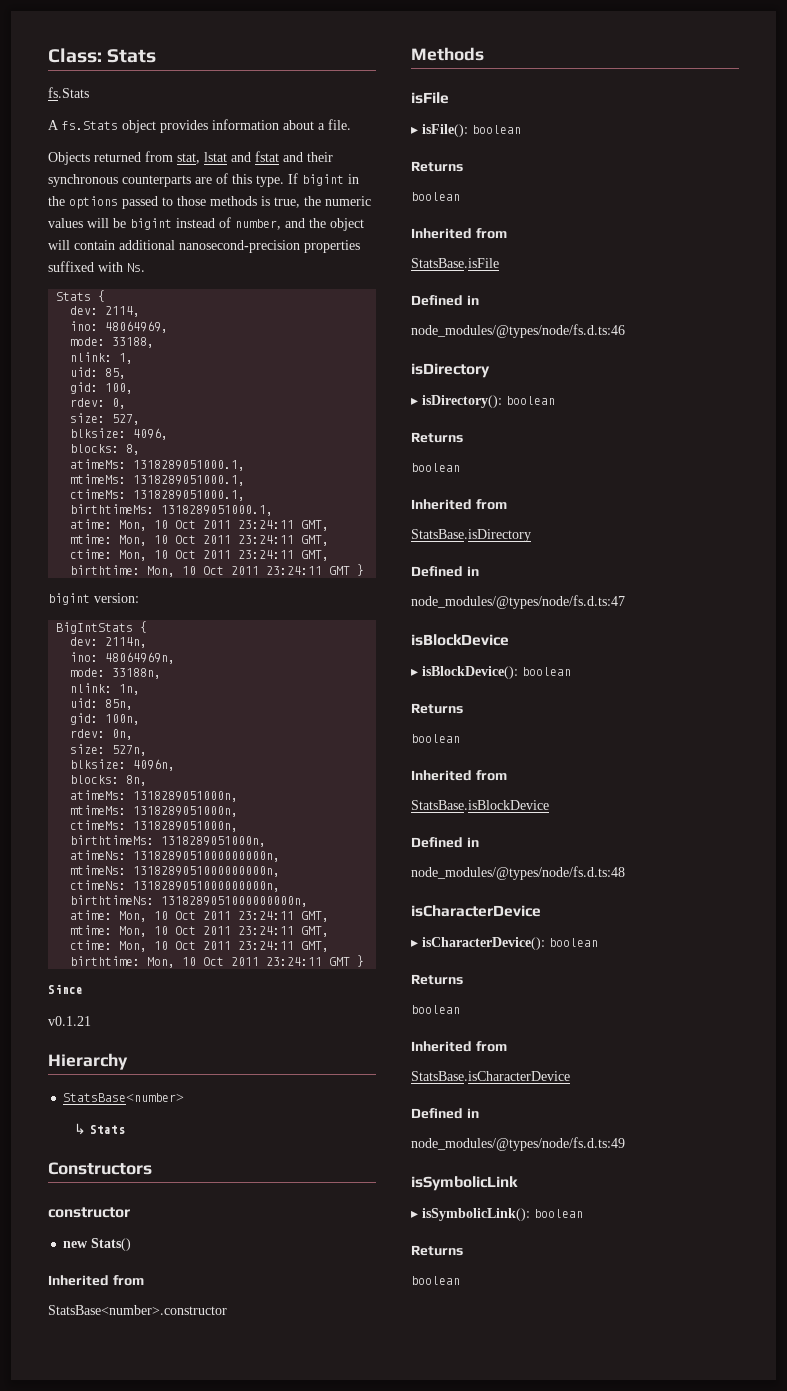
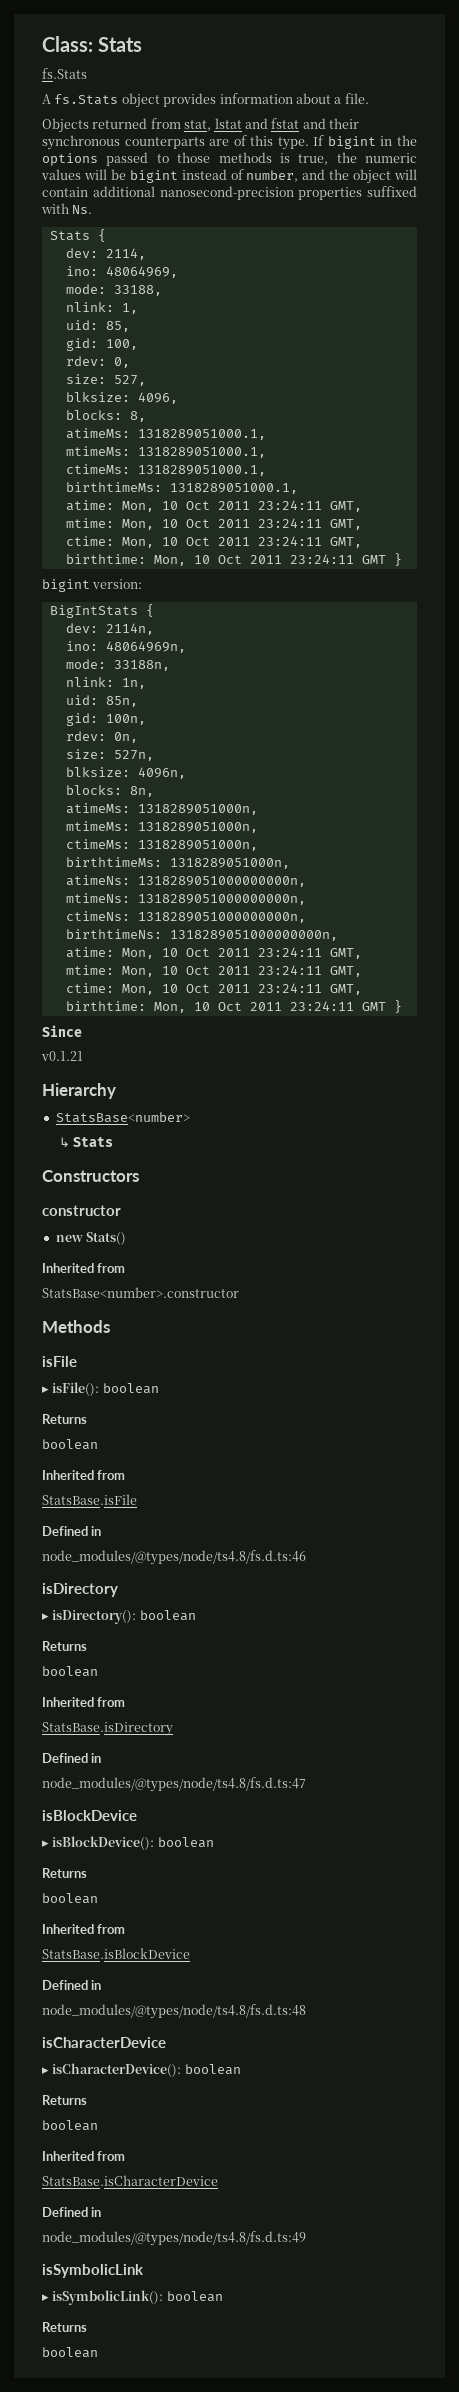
- node_modules/@types/node/fs.d.ts:46
+ node_modules/@types/node/ts4.8/fs.d.ts:46
- node_modules/@types/node/fs.d.ts:47
+ node_modules/@types/node/ts4.8/fs.d.ts:47
- node_modules/@types/node/fs.d.ts:48
+ node_modules/@types/node/ts4.8/fs.d.ts:48
- node_modules/@types/node/fs.d.ts:49
+ node_modules/@types/node/ts4.8/fs.d.ts:49

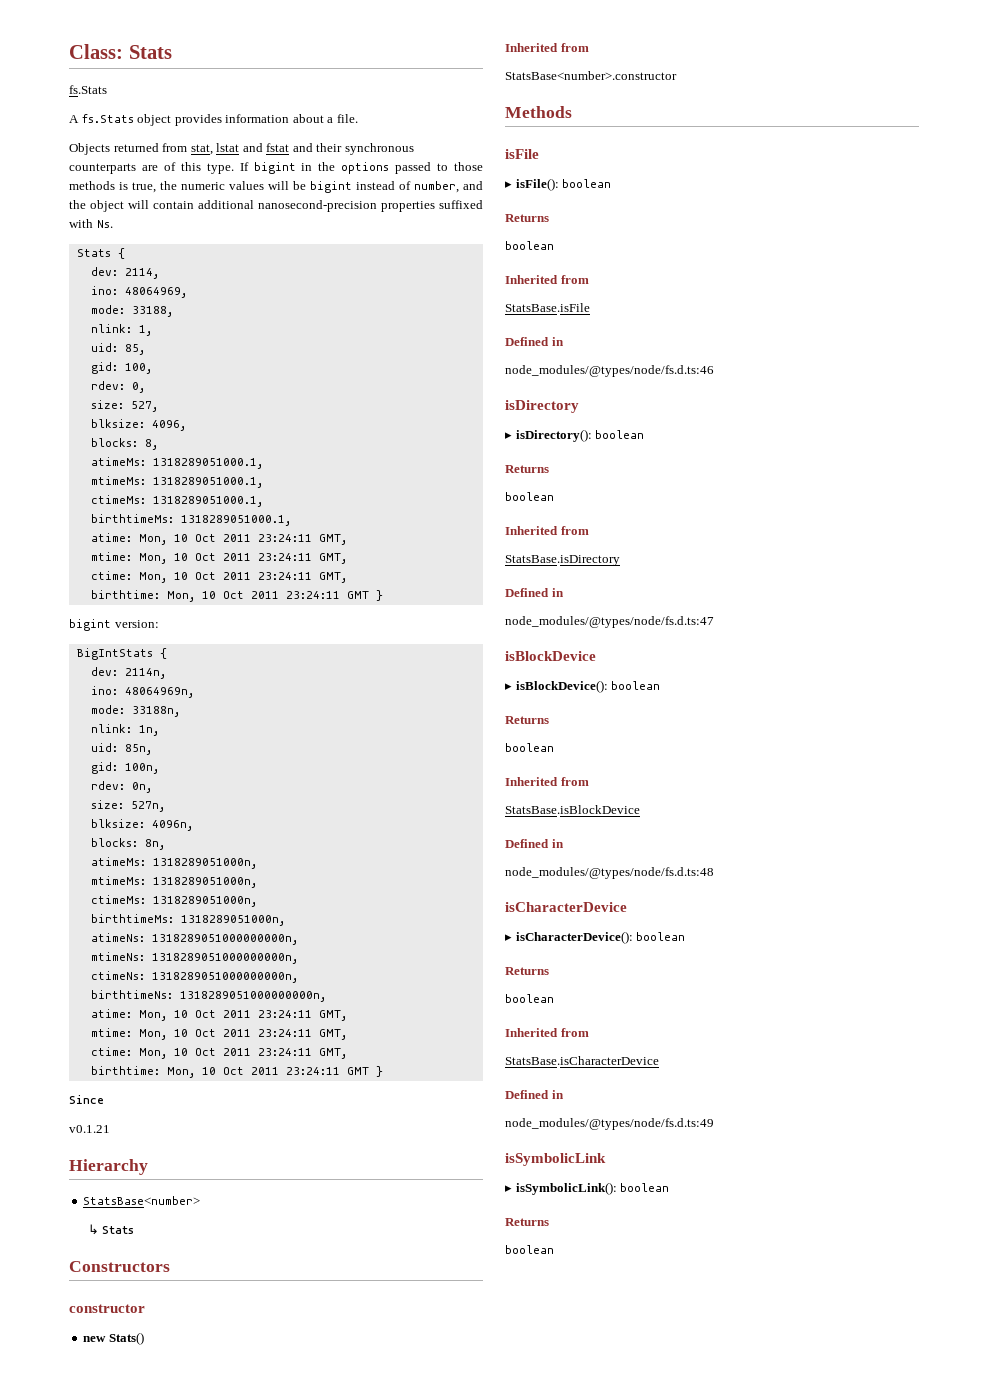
- node_modules/@types/node/ts4.8/fs.d.ts:46
+ node_modules/@types/node/fs.d.ts:46
- node_modules/@types/node/ts4.8/fs.d.ts:47
+ node_modules/@types/node/fs.d.ts:47
- node_modules/@types/node/ts4.8/fs.d.ts:48
+ node_modules/@types/node/fs.d.ts:48
- node_modules/@types/node/ts4.8/fs.d.ts:49
+ node_modules/@types/node/fs.d.ts:49

